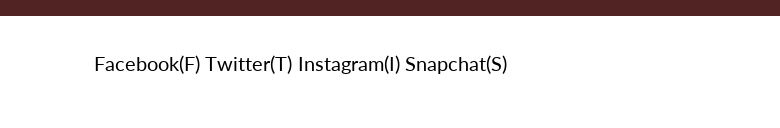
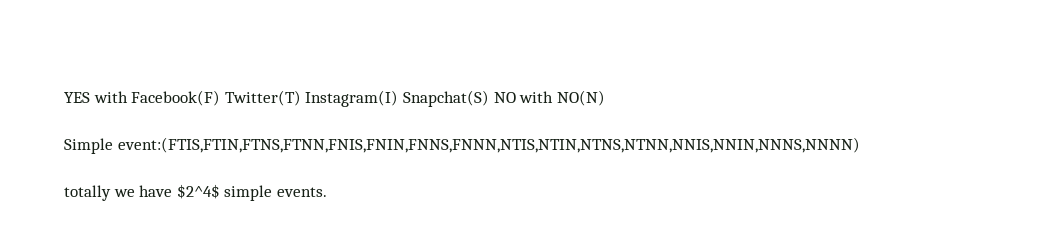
- Facebook(F) Twitter(T) Instagram(I) Snapchat(S)
+ YES with Facebook(F) Twitter(T) Instagram(I) Snapchat(S) NO with NO(N)
+ Simple event:(FTIS,FTIN,FTNS,FTNN,FNIS,FNIN,FNNS,FNNN,NTIS,NTIN,NTNS,NTNN,NNIS,NNIN,NNNS,NNNN)
+ totally we have $2^4$ simple events.

